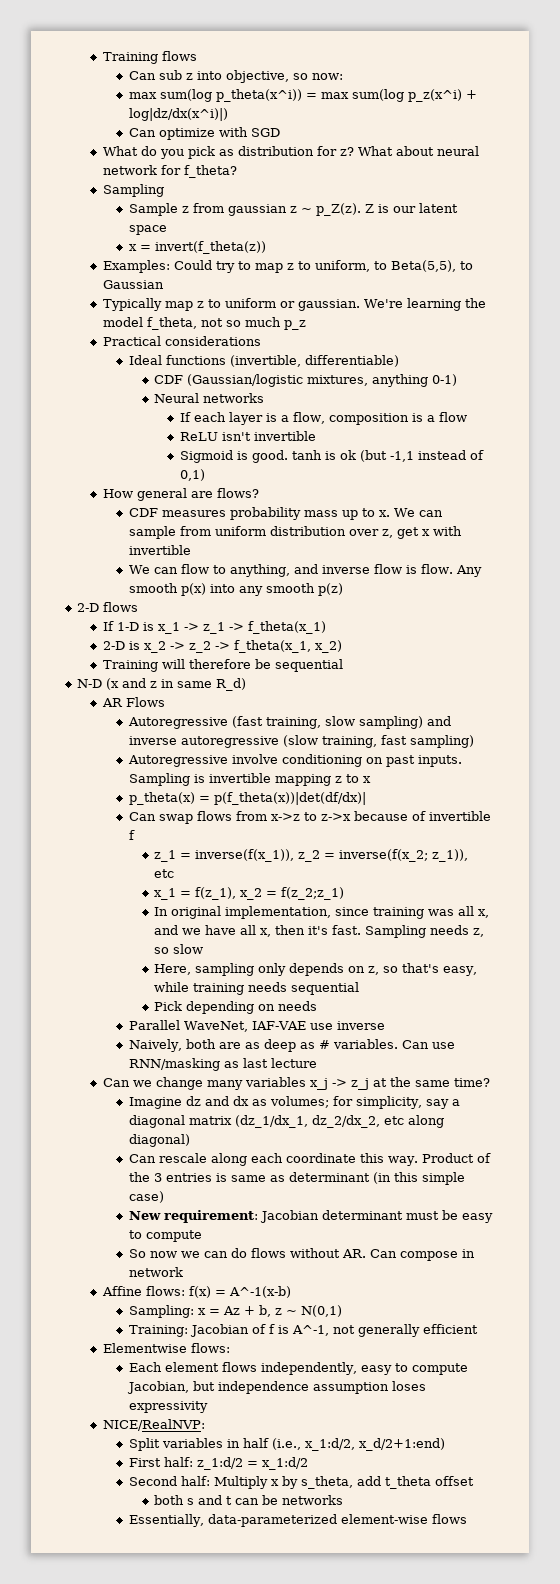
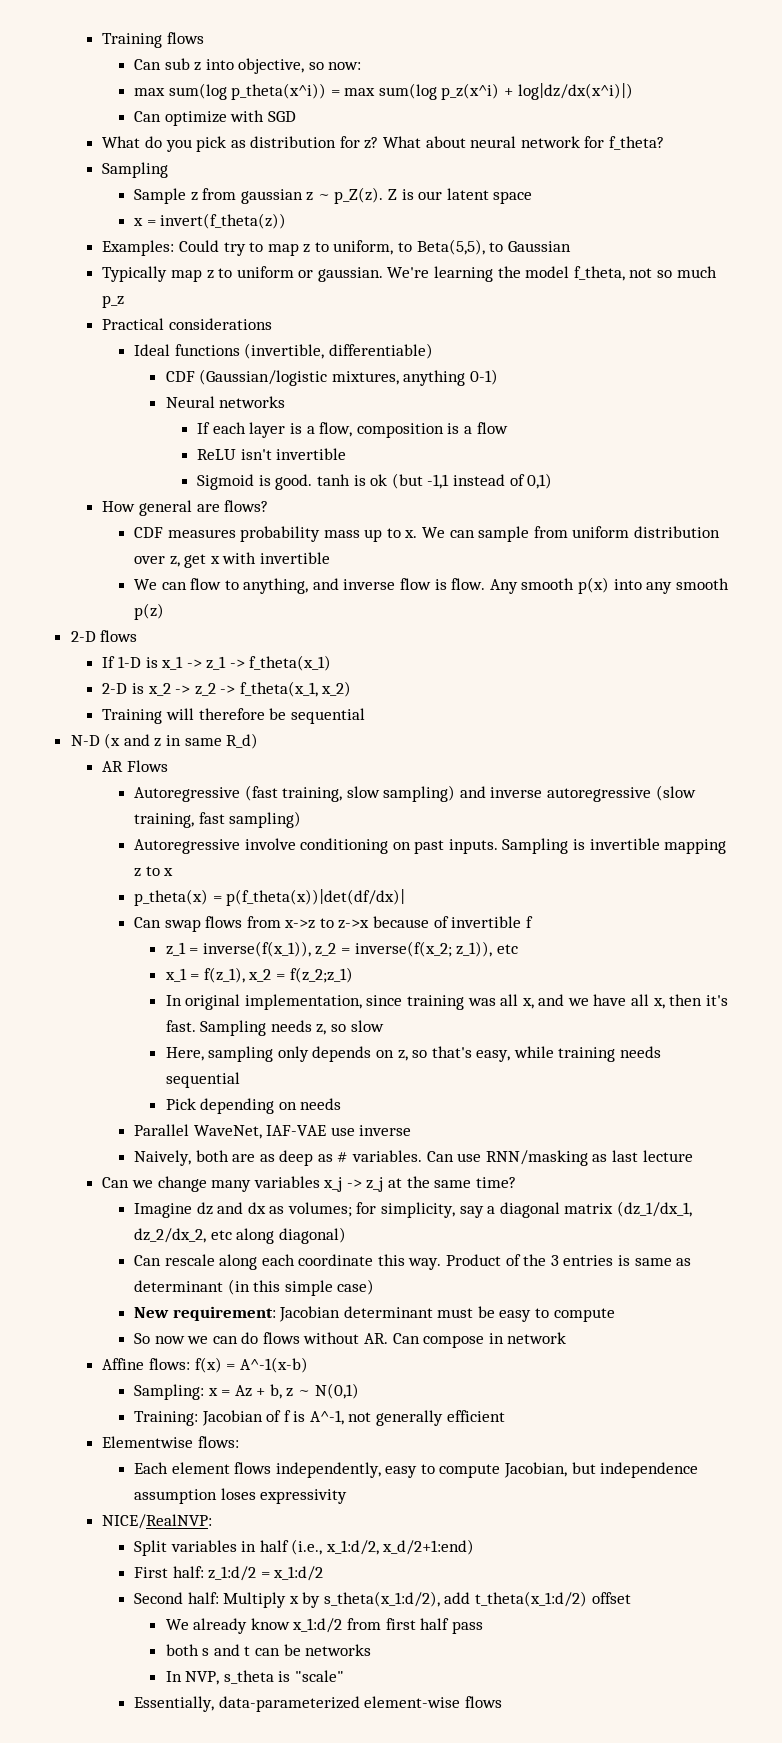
- Second half: Multiply x by s_theta, add t_theta offset
+ Second half: Multiply x by s_theta(x_1:d/2), add t_theta(x_1:d/2) offset
+ We already know x_1:d/2 from first half pass
+ In NVP, s_theta is "scale"

